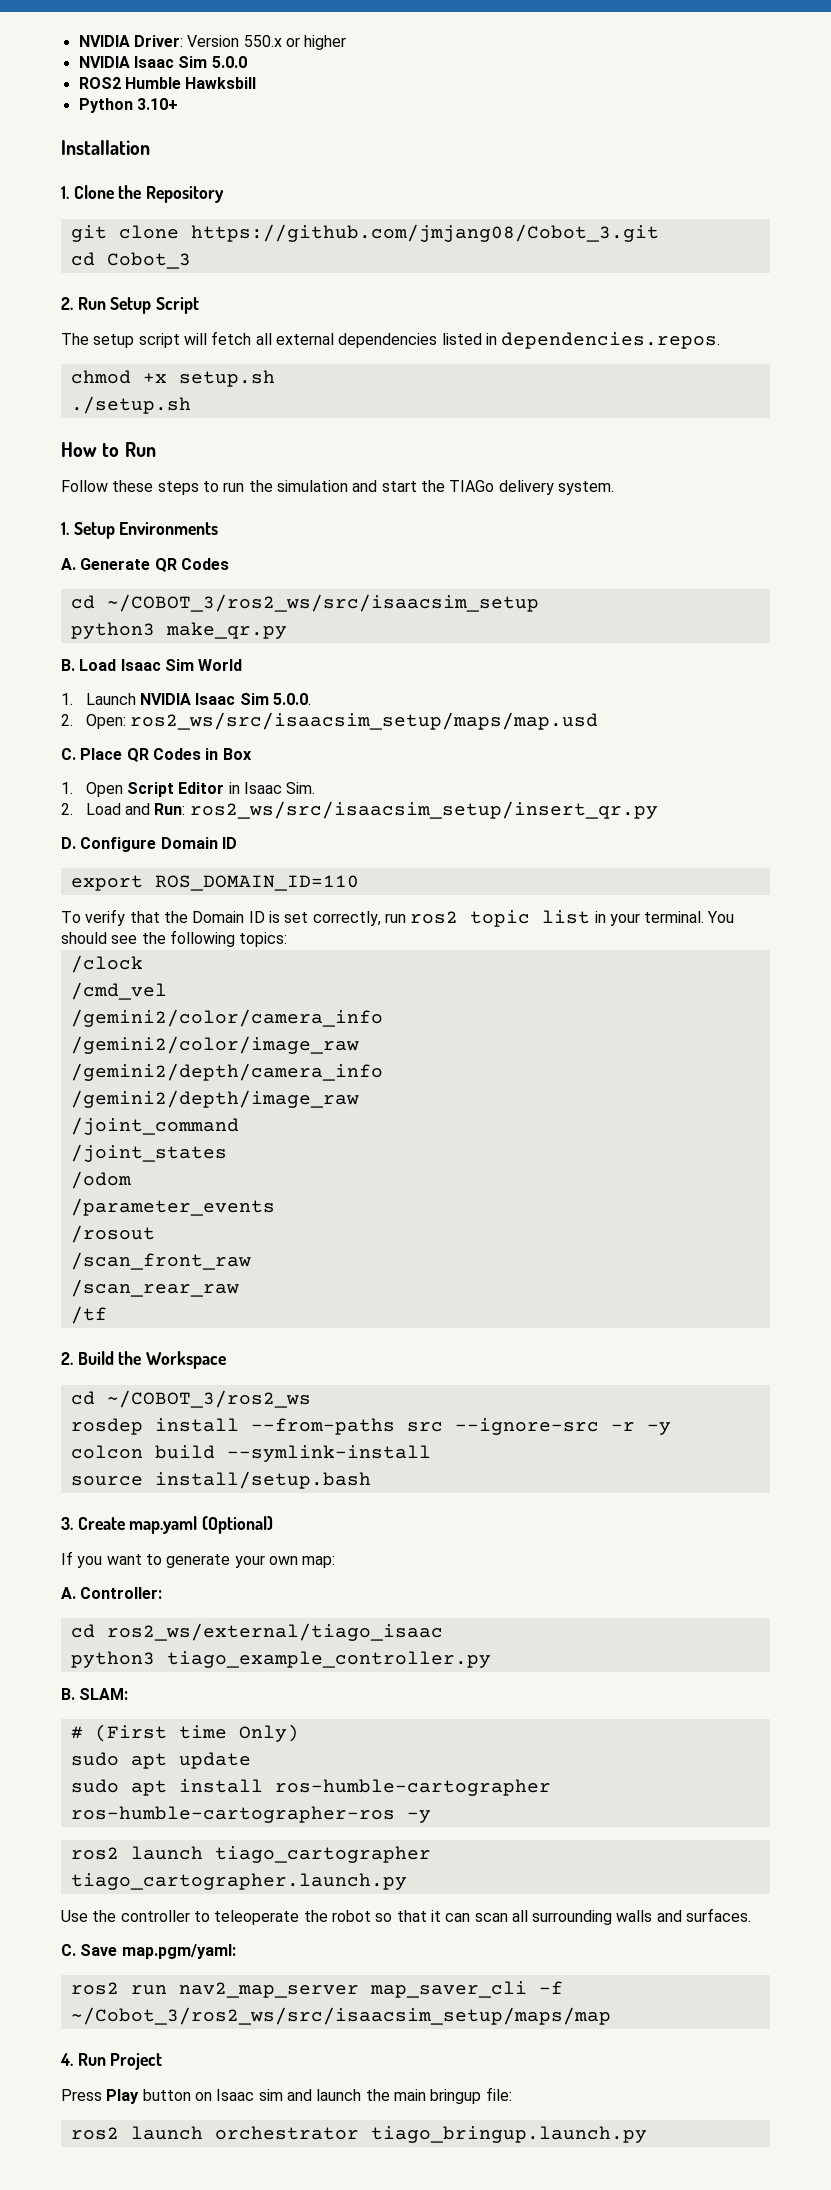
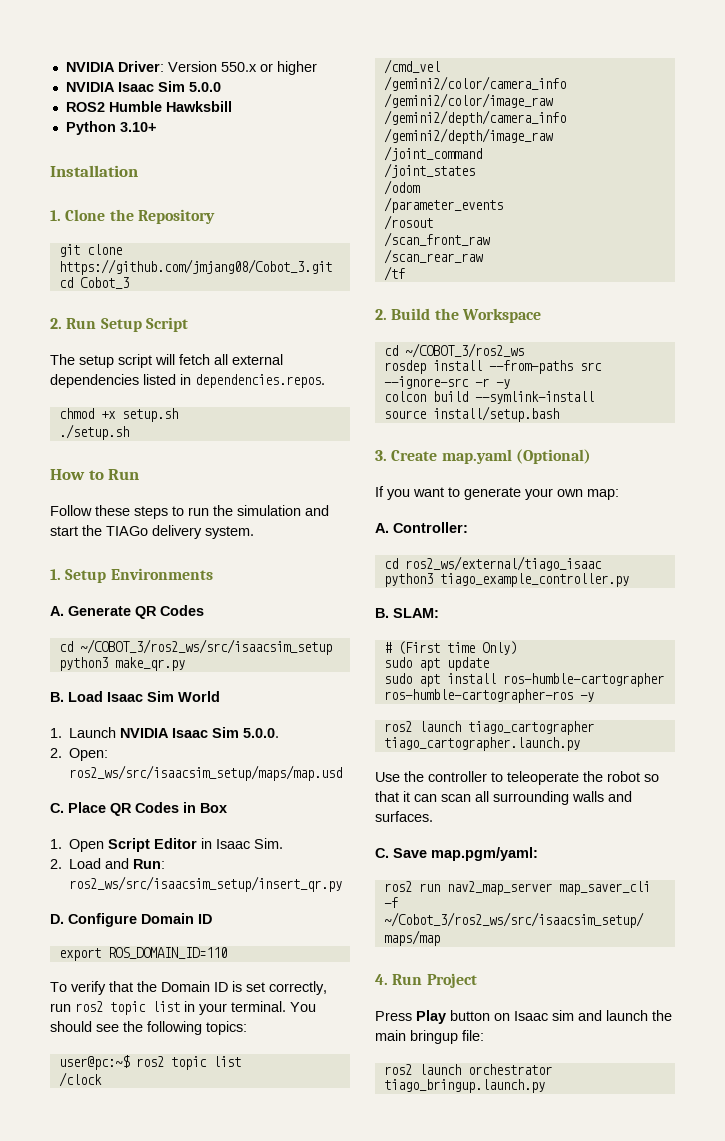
+ user@pc:~$ ros2 topic list

